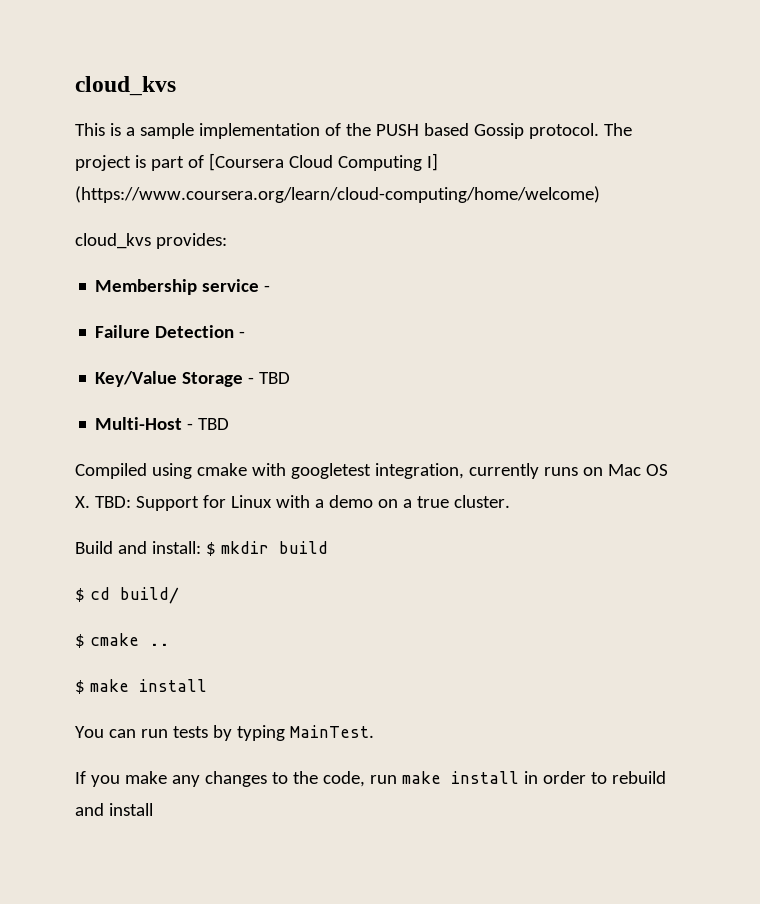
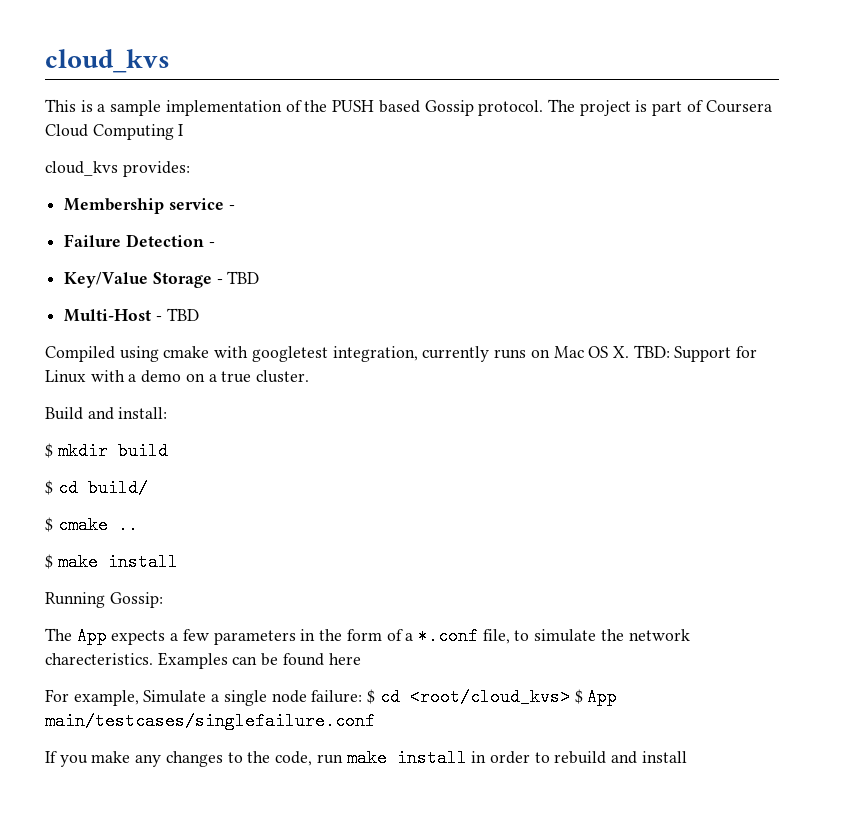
- The project is part of [Coursera Cloud Computing I] (https://www.coursera.org/learn/cloud-computing/home/welcome)
+ The project is part of Coursera Cloud Computing I
- Build and install: $ mkdir build
+ Build and install:
+ $ mkdir build
- You can run tests by typing MainTest.
+ Running Gossip:
+ The App expects a few parameters in the form of a *.conf file, to simulate the network charecteristics. Examples can be found here
+ For example, Simulate a single node failure: $ cd <root/cloud_kvs> $ App main/testcases/singlefailure.conf

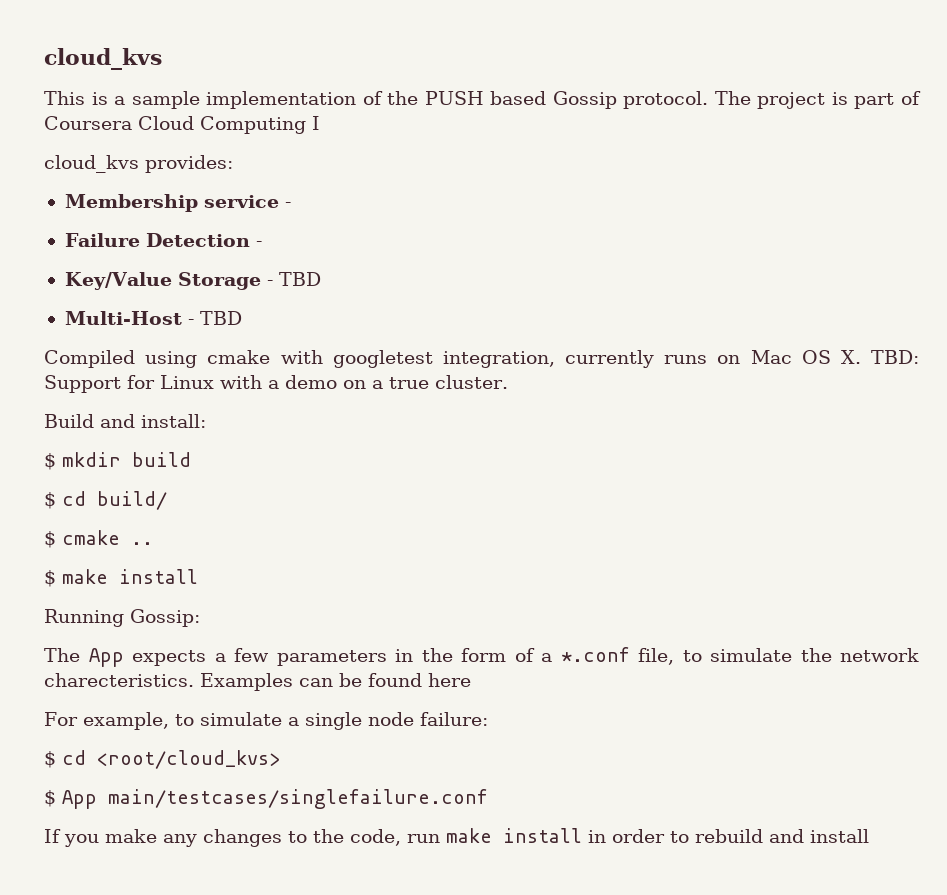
- For example, Simulate a single node failure: $ cd <root/cloud_kvs> $ App main/testcases/singlefailure.conf
+ For example, to simulate a single node failure:
+ $ cd <root/cloud_kvs>
+ $ App main/testcases/singlefailure.conf

